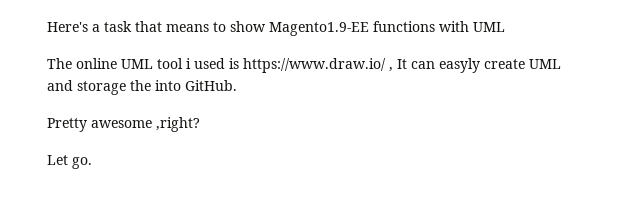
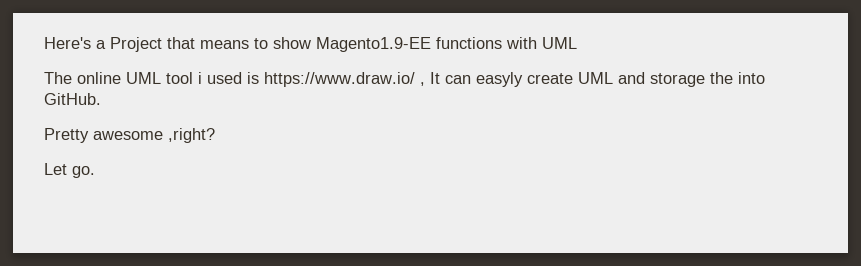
- Here's a task that means to show Magento1.9-EE functions with UML
+ Here's a Project that means to show Magento1.9-EE functions with UML

